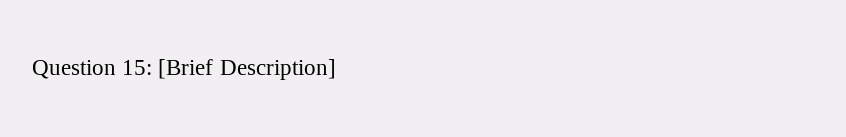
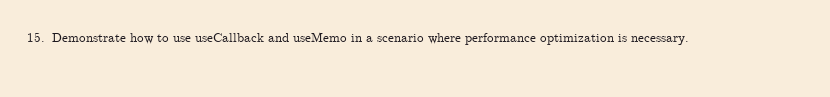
- Question 15: [Brief Description]
+ 15. Demonstrate how to use useCallback and useMemo in a scenario where performance optimization is necessary.

